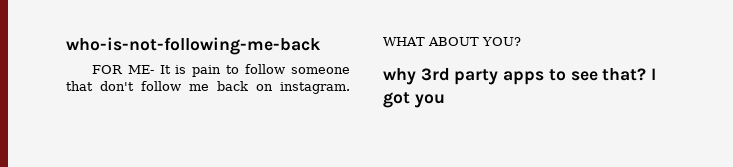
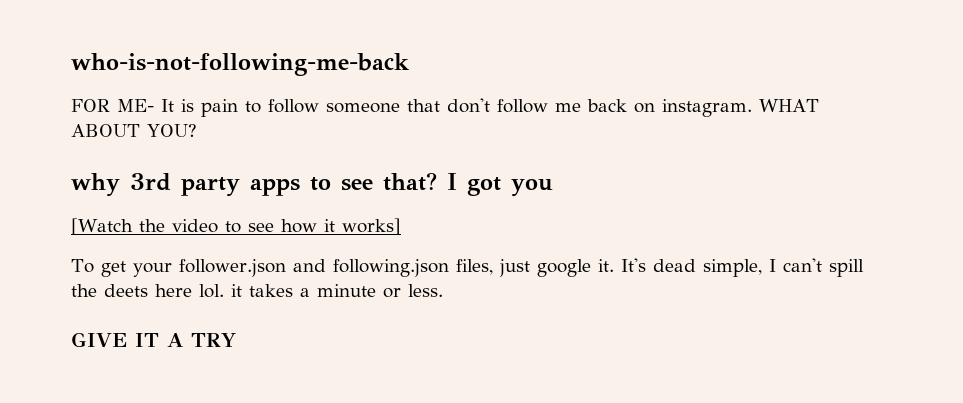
+ [Watch the video to see how it works]
+ To get your follower.json and following.json files, just google it. It's dead simple, I can't spill the deets here lol. it takes a minute or less.
+ GIVE IT A TRY

